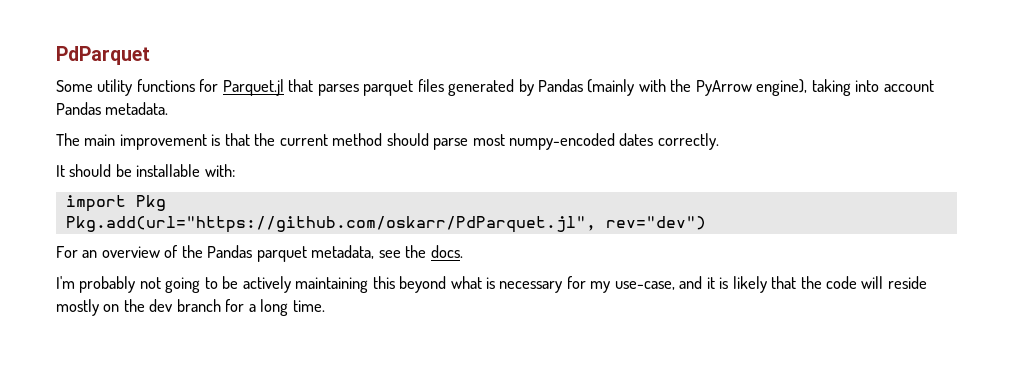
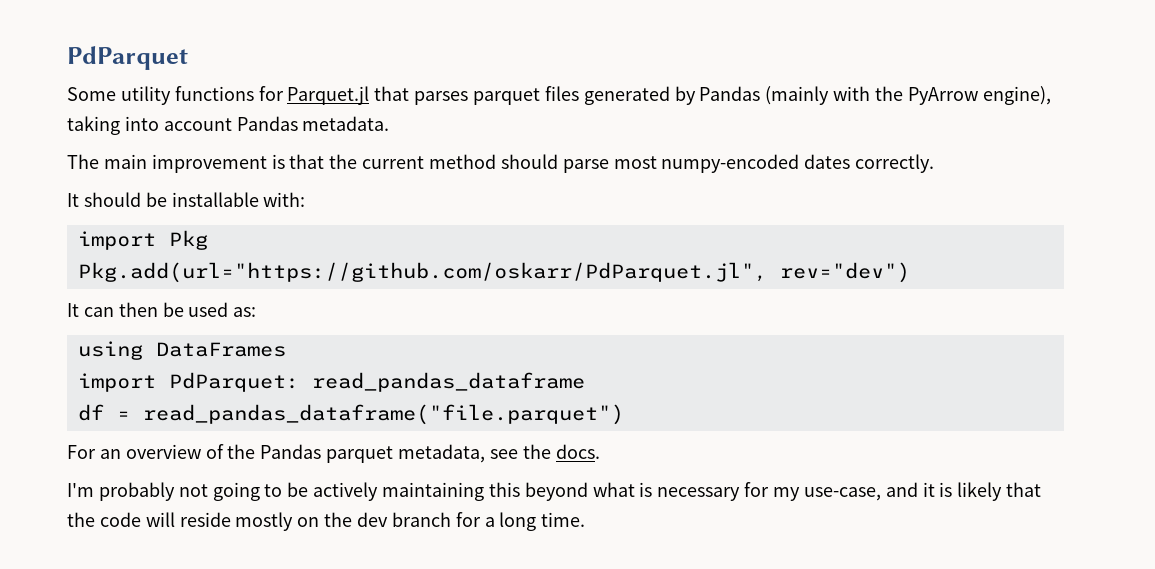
+ It can then be used as:
+ using DataFrames
+ import PdParquet: read_pandas_dataframe
+ df = read_pandas_dataframe("file.parquet")

